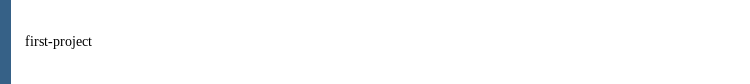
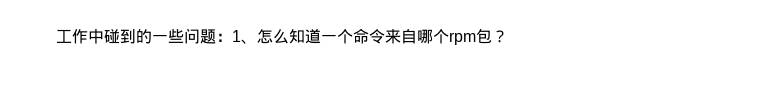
- first-project
+ 工作中碰到的一些问题：1、怎么知道一个命令来自哪个rpm包？

